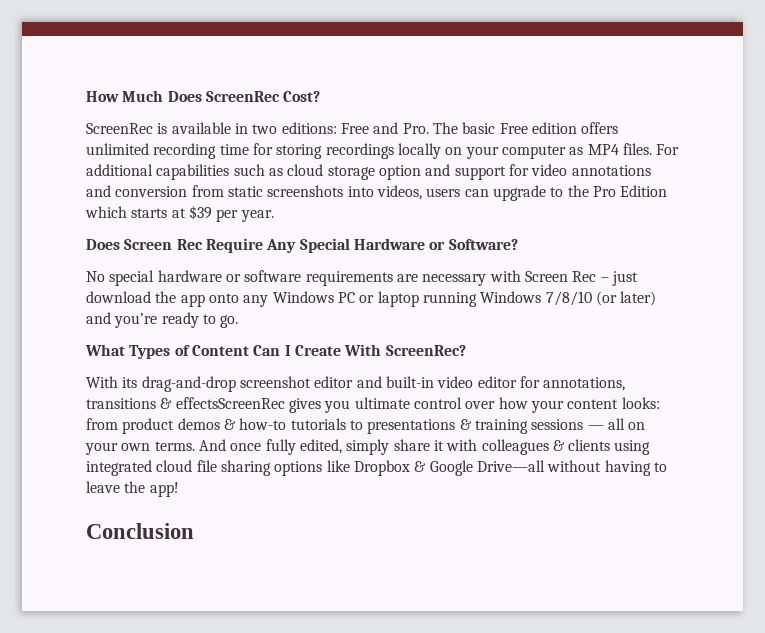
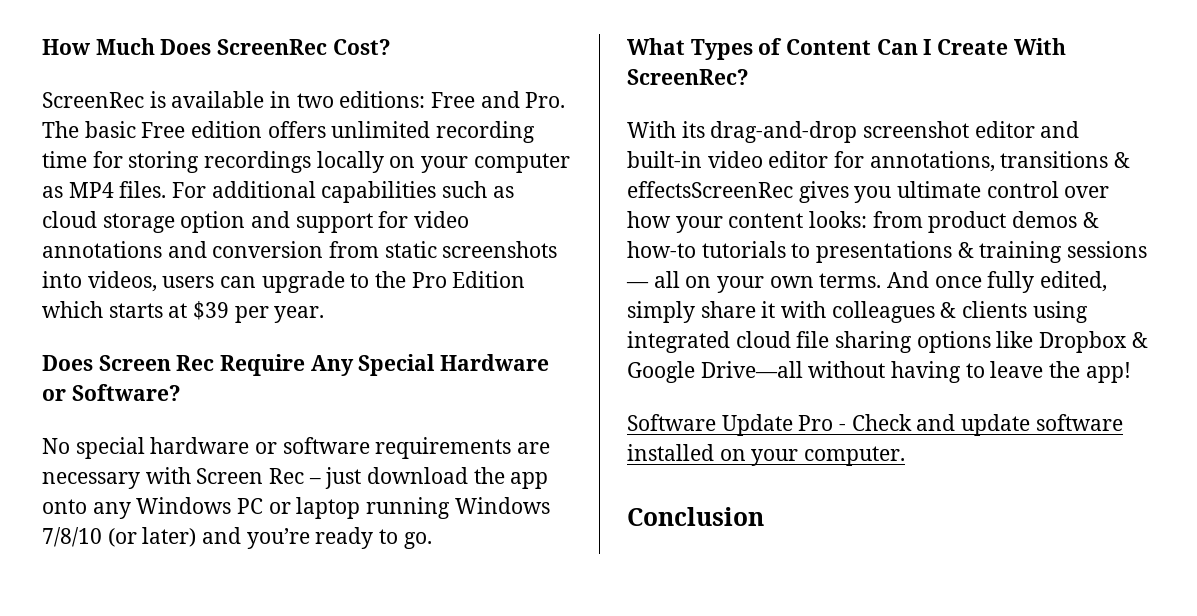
+ Software Update Pro - Check and update software installed on your computer.

